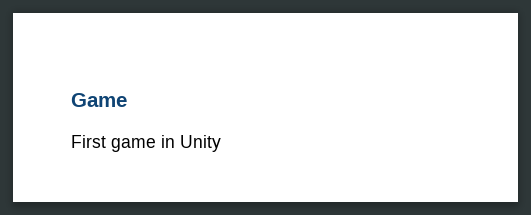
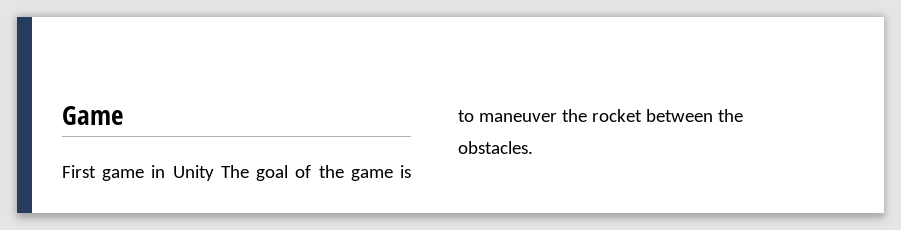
- First game in Unity
+ First game in Unity The goal of the game is to maneuver the rocket between the obstacles.

